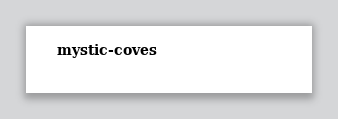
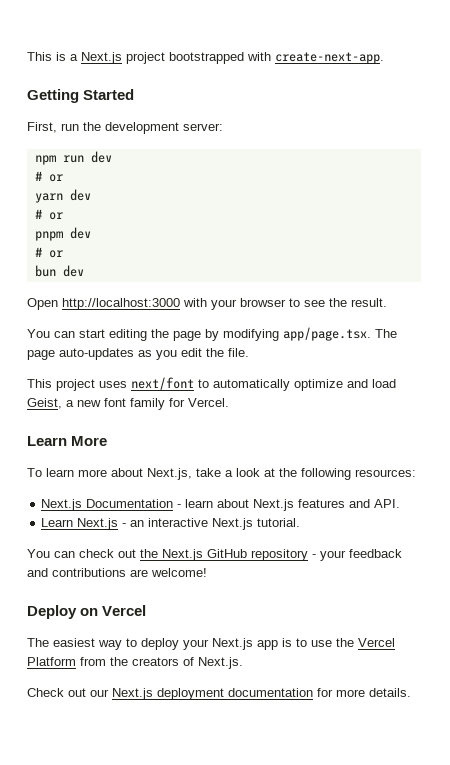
- mystic-coves
+ This is a Next.js project bootstrapped with create-next-app.
+ Getting Started
+ First, run the development server:
+ npm run dev
+ # or
+ yarn dev
+ # or
+ pnpm dev
+ # or
+ bun dev
+ Open http://localhost:3000 with your browser to see the result.
+ You can start editing the page by modifying app/page.tsx. The page auto-updates as you edit the file.
+ This project uses next/font to automatically optimize and load Geist, a new font family for Vercel.
+ Learn More
+ To learn more about Next.js, take a look at the following resources:
+ Next.js Documentation - learn about Next.js features and API.
+ Learn Next.js - an interactive Next.js tutorial.
+ You can check out the Next.js GitHub repository - your feedback and contributions are welcome!
+ Deploy on Vercel
+ The easiest way to deploy your Next.js app is to use the Vercel Platform from the creators of Next.js.
+ Check out our Next.js deployment documentation for more details.

